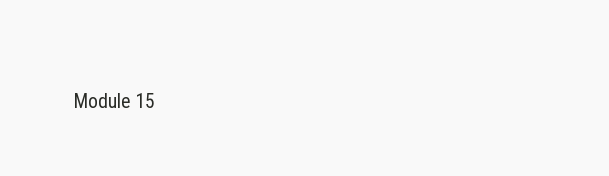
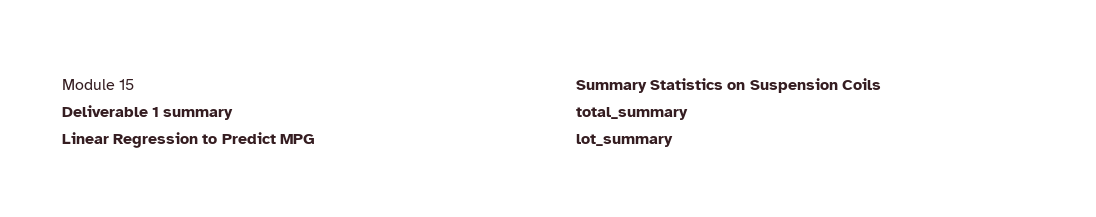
+ Deliverable 1 summary
+ Linear Regression to Predict MPG
+ Summary Statistics on Suspension Coils
+ total_summary
+ lot_summary

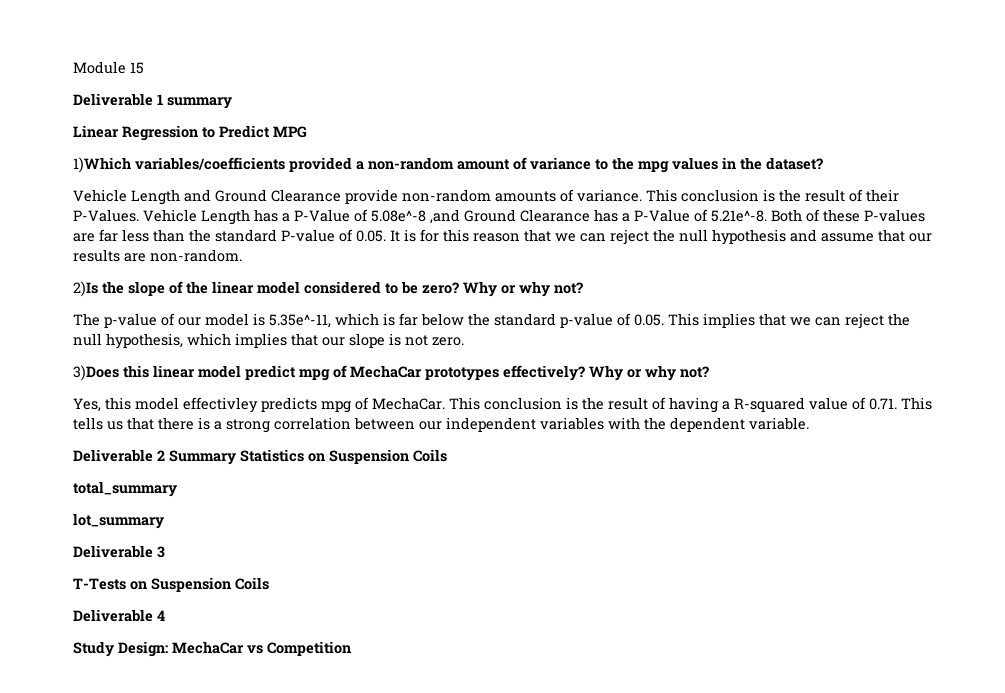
- Summary Statistics on Suspension Coils
+ 1)Which variables/coefficients provided a non-random amount of variance to the mpg values in the dataset?
+ Vehicle Length and Ground Clearance provide non-random amounts of variance. This conclusion is the result of their P-Values. Vehicle Length has a P-Value of 5.08e^-8 ,and Ground Clearance has a P-Value of 5.21e^-8. Both of these P-values are far less than the standard P-value of 0.05. It is for this reason that we can reject the null hypothesis and assume that our results are non-random.
+ 2)Is the slope of the linear model considered to be zero? Why or why not?
+ The p-value of our model is 5.35e^-11, which is far below the standard p-value of 0.05. This implies that we can reject the null hypothesis, which implies that our slope is not zero.
+ 3)Does this linear model predict mpg of MechaCar prototypes effectively? Why or why not?
+ Yes, this model effectivley predicts mpg of MechaCar. This conclusion is the result of having a R-squared value of 0.71. This tells us that there is a strong correlation between our independent variables with the dependent variable.
+ Deliverable 2 Summary Statistics on Suspension Coils
+ Deliverable 3
+ T-Tests on Suspension Coils
+ Deliverable 4
+ Study Design: MechaCar vs Competition

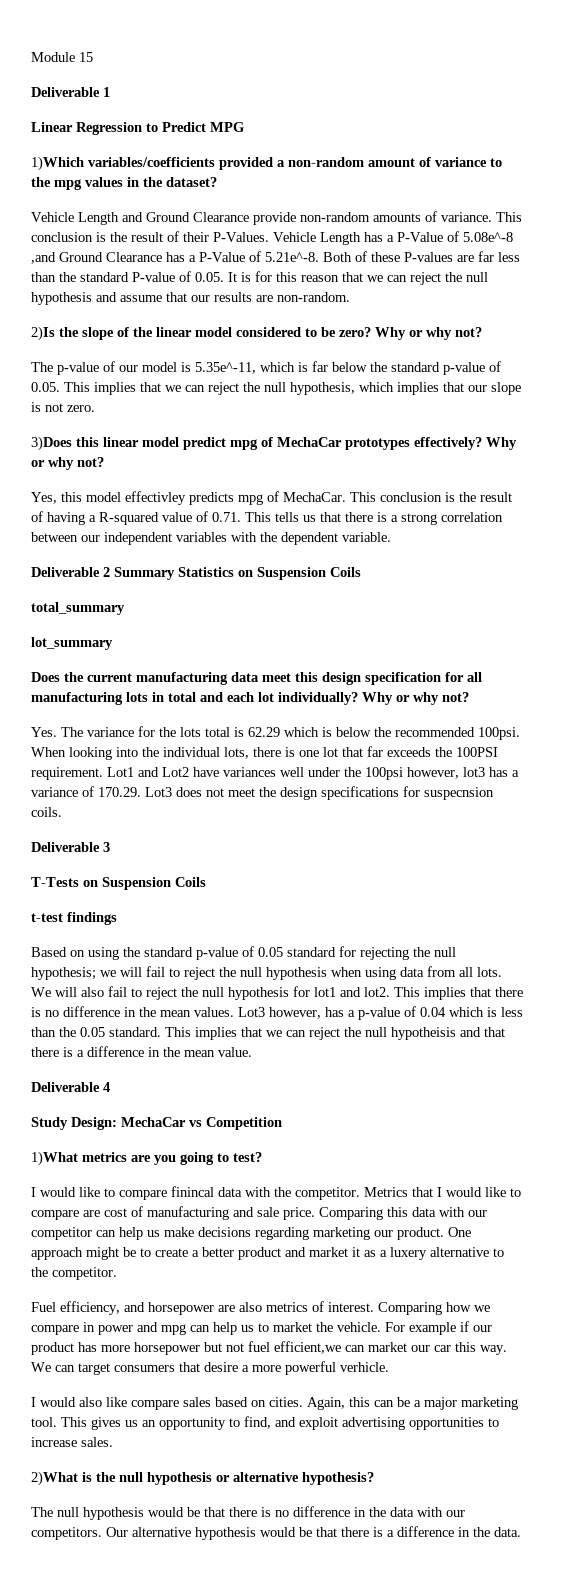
- Deliverable 1 summary
+ Deliverable 1
+ Does the current manufacturing data meet this design specification for all manufacturing lots in total and each lot individually? Why or why not?
+ Yes. The variance for the lots total is 62.29 which is below the recommended 100psi. When looking into the individual lots, there is one lot that far exceeds the 100PSI requirement. Lot1 and Lot2 have variances well under the 100psi however, lot3 has a variance of 170.29. Lot3 does not meet the design specifications for suspecnsion coils.
+ t-test findings
+ Based on using the standard p-value of 0.05 standard for rejecting the null hypothesis; we will fail to reject the null hypothesis when using data from all lots. We will also fail to reject the null hypothesis for lot1 and lot2. This implies that there is no difference in the mean values. Lot3 however, has a p-value of 0.04 which is less than the 0.05 standard. This implies that we can reject the null hypotheisis and that there is a difference in the mean value.
+ 1)What metrics are you going to test?
+ I would like to compare finincal data with the competitor. Metrics that I would like to compare are cost of manufacturing and sale price. Comparing this data with our competitor can help us make decisions regarding marketing our product. One approach might be to create a better product and market it as a luxery alternative to the competitor.
+ Fuel efficiency, and horsepower are also metrics of interest. Comparing how we compare in power and mpg can help us to market the vehicle. For example if our product has more horsepower but not fuel efficient,we can market our car this way. We can target consumers that desire a more powerful verhicle.
+ I would also like compare sales based on cities. Again, this can be a major marketing tool. This gives us an opportunity to find, and exploit advertising opportunities to increase sales.
+ 2)What is the null hypothesis or alternative hypothesis?
+ The null hypothesis would be that there is no difference in the data with our competitors. Our alternative hypothesis would be that there is a difference in the data.

